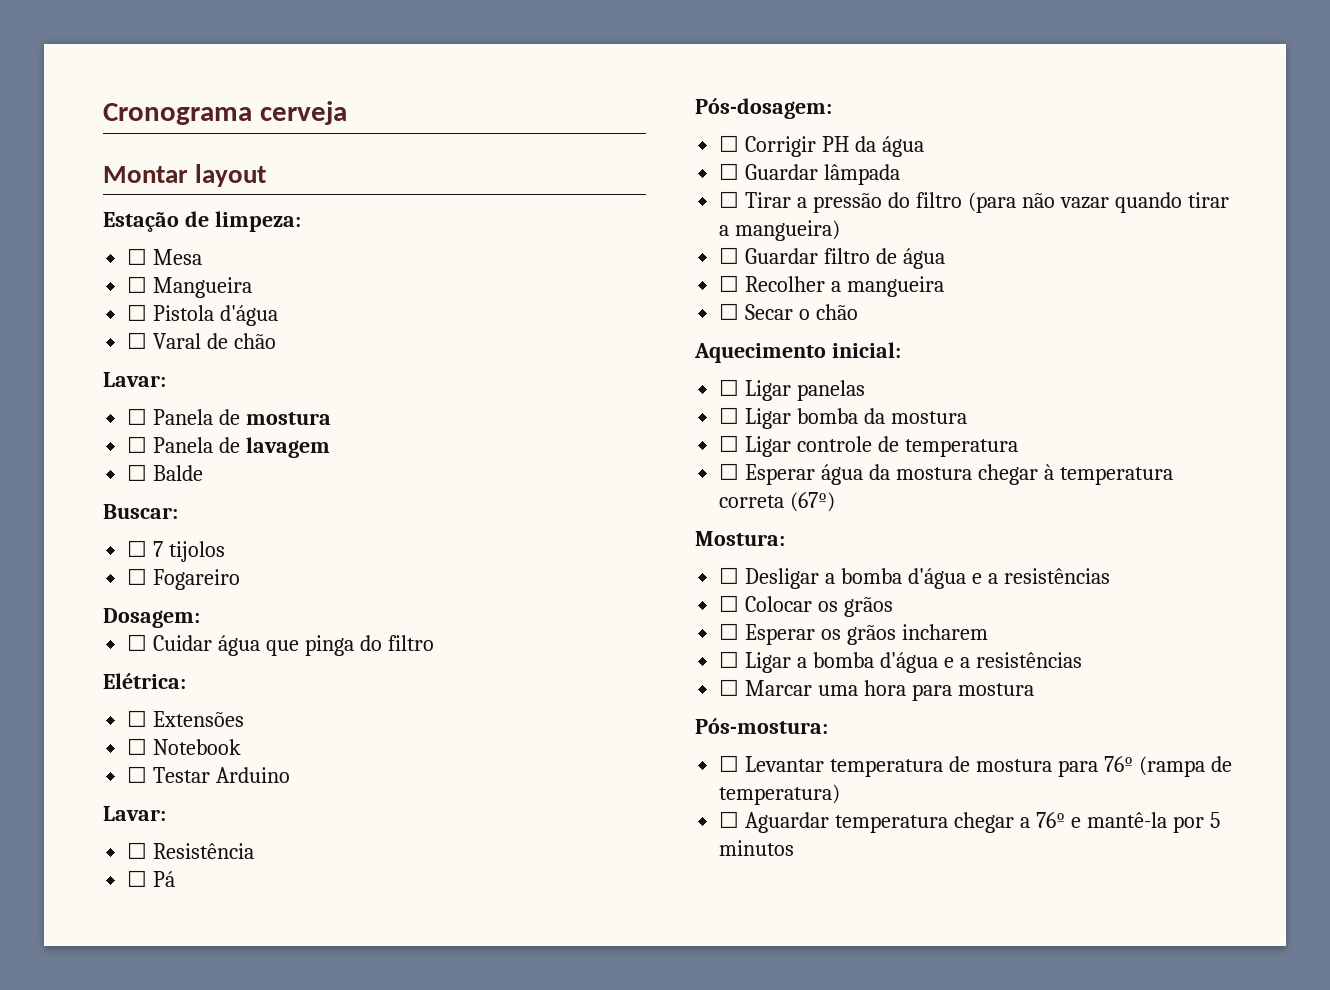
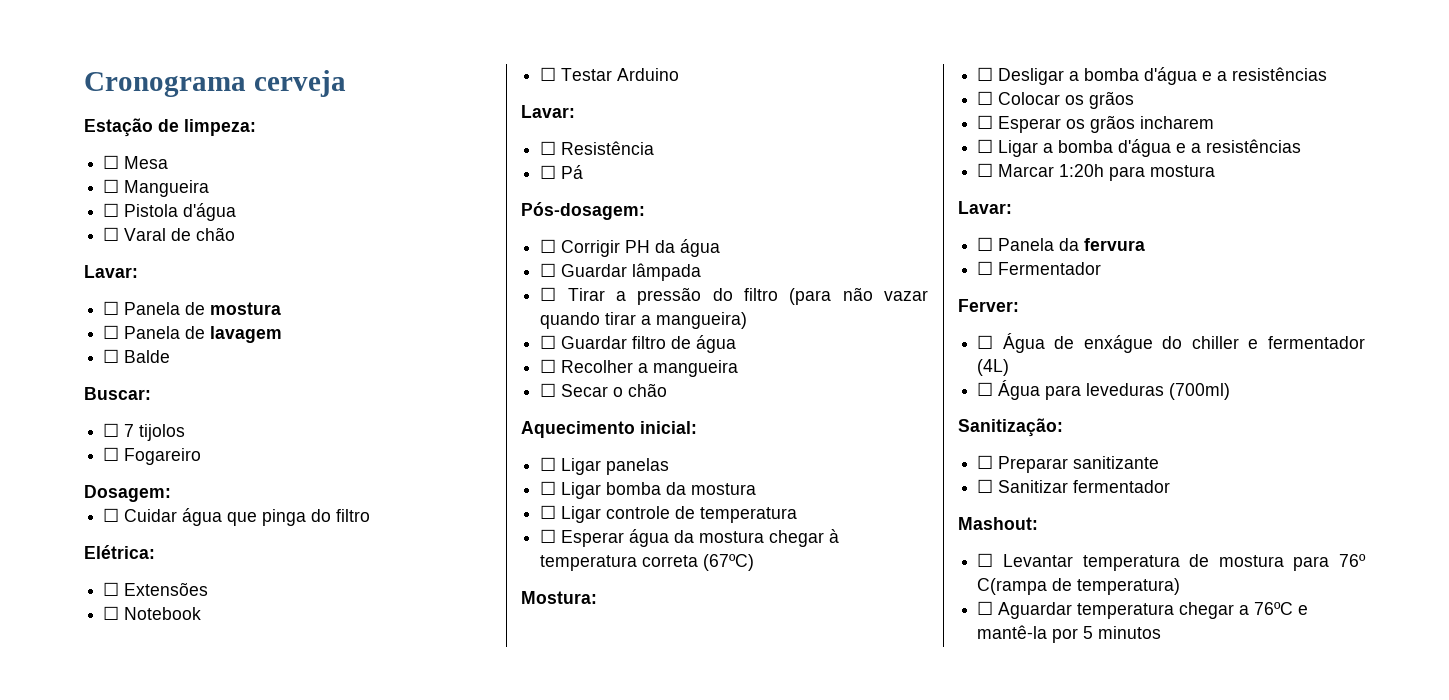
- Montar layout
- ☐ Esperar água da mostura chegar à temperatura correta (67º)
+ ☐ Esperar água da mostura chegar à temperatura correta (67ºC)
- ☐ Marcar uma hora para mostura
- Pós-mostura:
+ ☐ Marcar 1:20h para mostura
+ Lavar:
+ ☐ Panela da fervura
+ ☐ Fermentador
+ Ferver:
+ ☐ Água de enxágue do chiller e fermentador (4L)
+ ☐ Água para leveduras (700ml)
+ Sanitização:
+ ☐ Preparar sanitizante
+ ☐ Sanitizar fermentador
+ Mashout:
- ☐ Levantar temperatura de mostura para 76º (rampa de temperatura)
+ ☐ Levantar temperatura de mostura para 76º C(rampa de temperatura)
- ☐ Aguardar temperatura chegar a 76º e mantê-la por 5 minutos
+ ☐ Aguardar temperatura chegar a 76ºC e mantê-la por 5 minutos

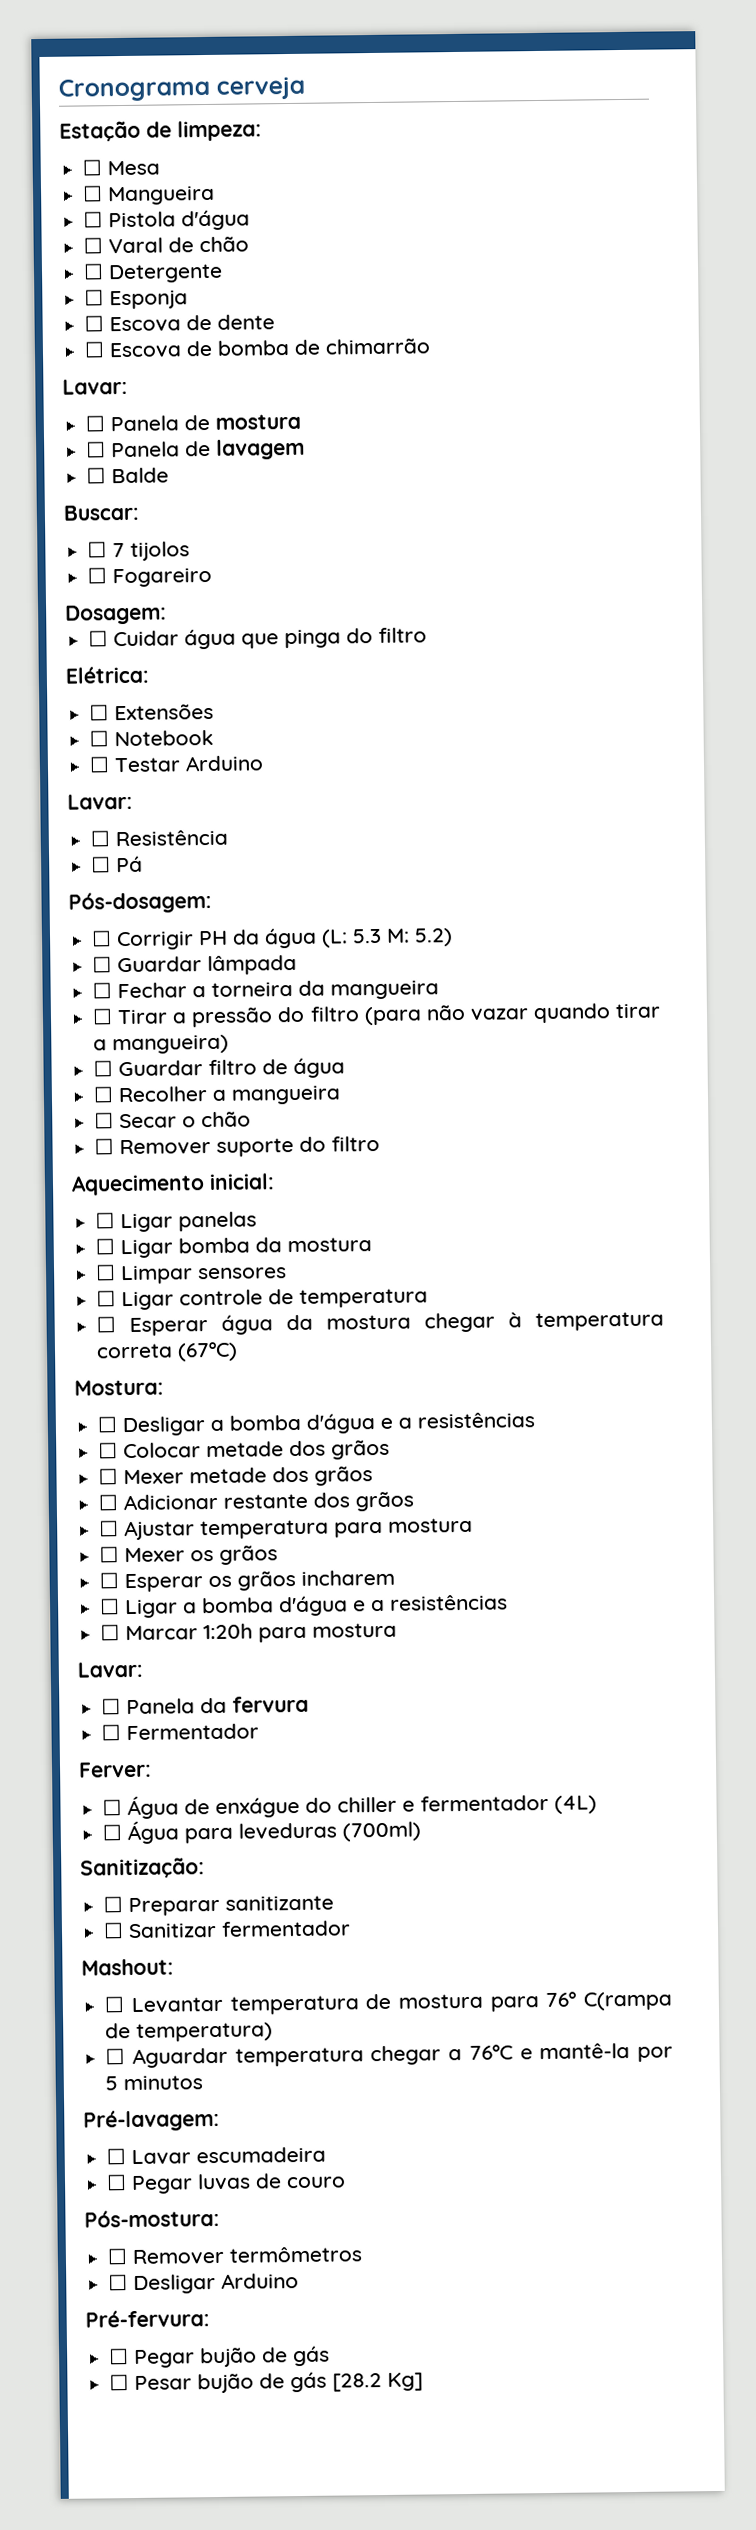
+ ☐ Detergente
+ ☐ Esponja
+ ☐ Escova de dente
+ ☐ Escova de bomba de chimarrão
- ☐ Corrigir PH da água
+ ☐ Corrigir PH da água (L: 5.3 M: 5.2)
+ ☐ Fechar a torneira da mangueira
+ ☐ Remover suporte do filtro
+ ☐ Limpar sensores
- ☐ Colocar os grãos
+ ☐ Colocar metade dos grãos
+ ☐ Mexer metade dos grãos
+ ☐ Adicionar restante dos grãos
+ ☐ Ajustar temperatura para mostura
+ ☐ Mexer os grãos
+ Pré-lavagem:
+ ☐ Lavar escumadeira
+ ☐ Pegar luvas de couro
+ Pós-mostura:
+ ☐ Remover termômetros
+ ☐ Desligar Arduino
+ Pré-fervura:
+ ☐ Pegar bujão de gás
+ ☐ Pesar bujão de gás [28.2 Kg]

